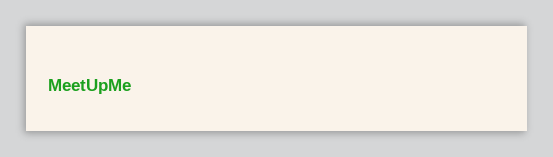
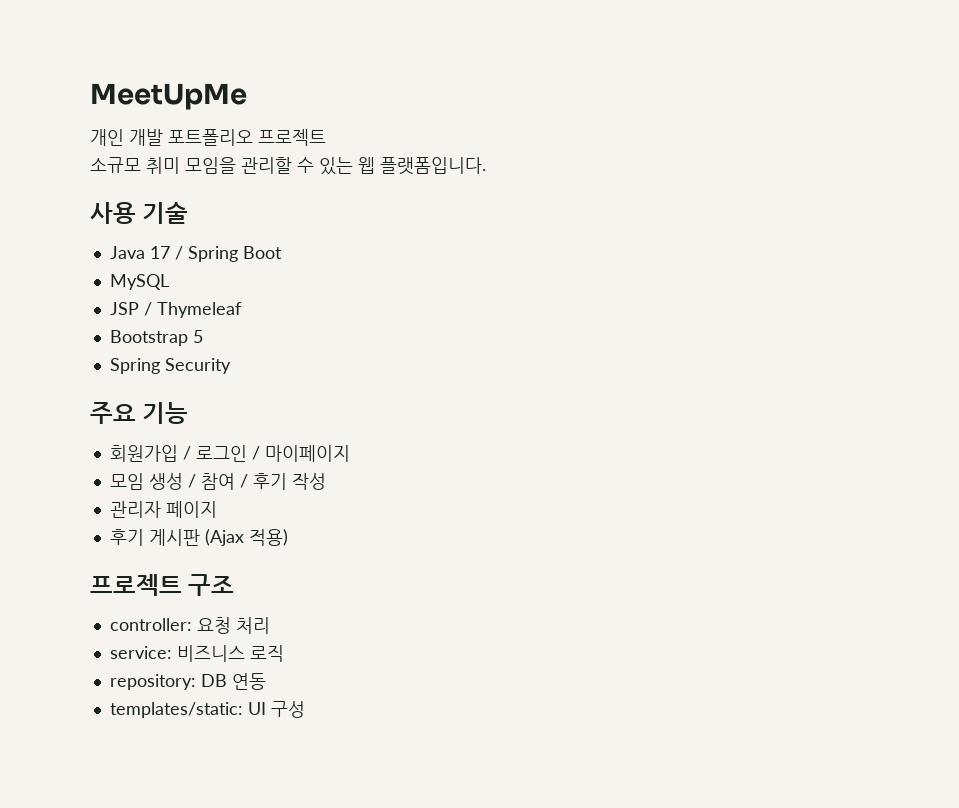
+ 개인 개발 포트폴리오 프로젝트
+ 소규모 취미 모임을 관리할 수 있는 웹 플랫폼입니다.
+ 사용 기술
+ Java 17 / Spring Boot
+ MySQL
+ JSP / Thymeleaf
+ Bootstrap 5
+ Spring Security
+ 주요 기능
+ 회원가입 / 로그인 / 마이페이지
+ 모임 생성 / 참여 / 후기 작성
+ 관리자 페이지
+ 후기 게시판 (Ajax 적용)
+ 프로젝트 구조
+ controller: 요청 처리
+ service: 비즈니스 로직
+ repository: DB 연동
+ templates/static: UI 구성

